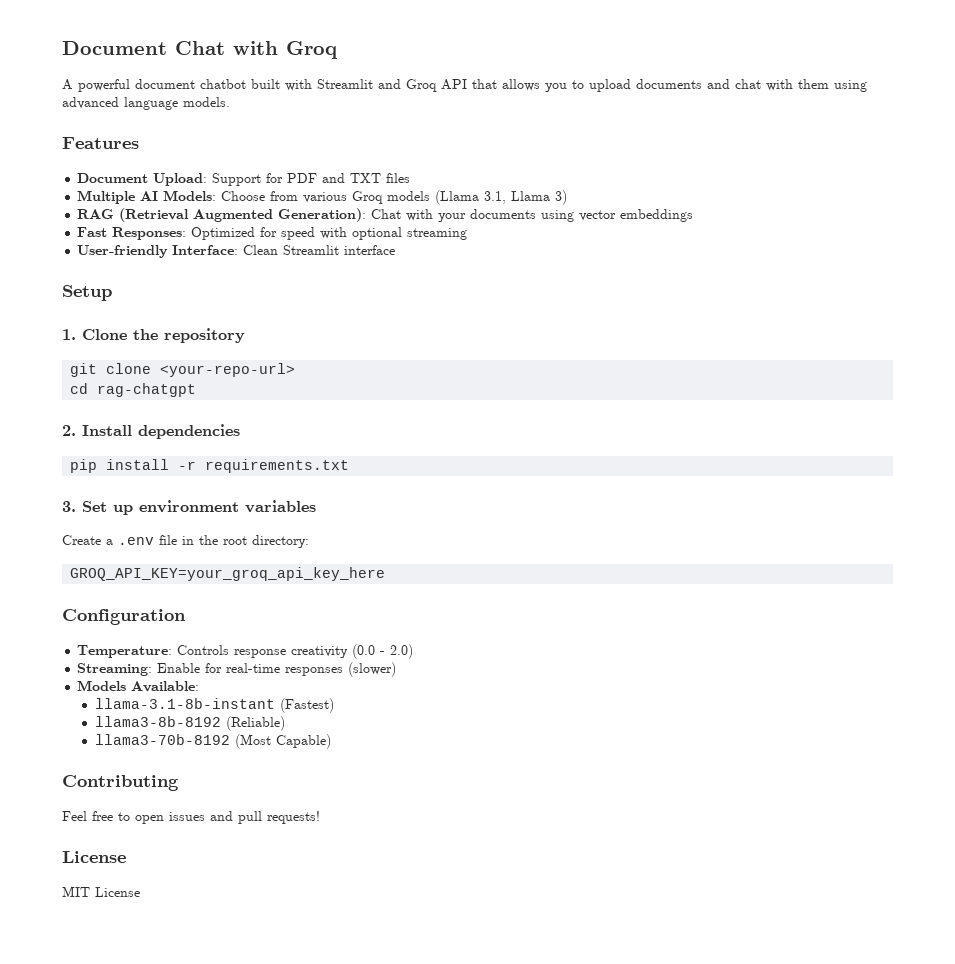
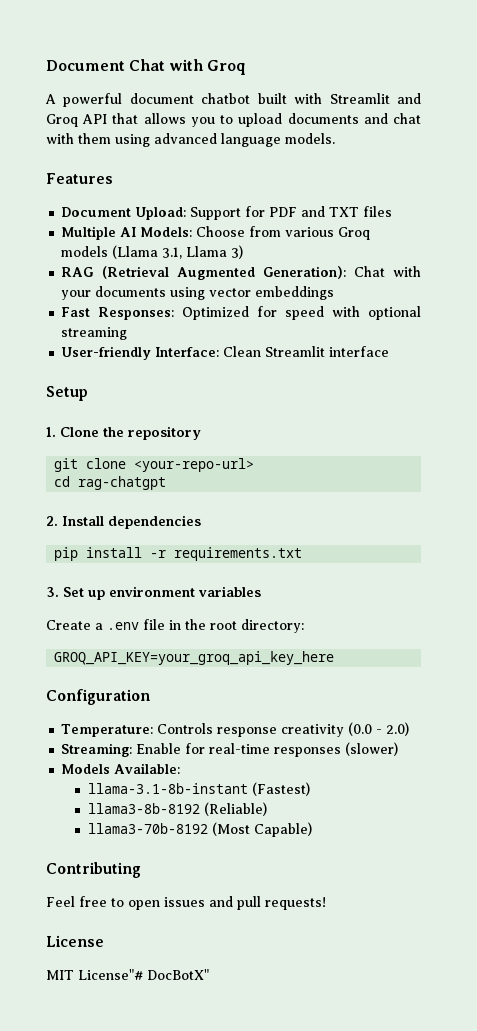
- MIT License
+ MIT License"# DocBotX"

